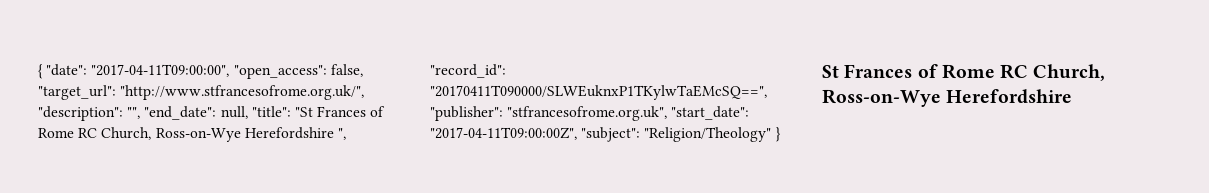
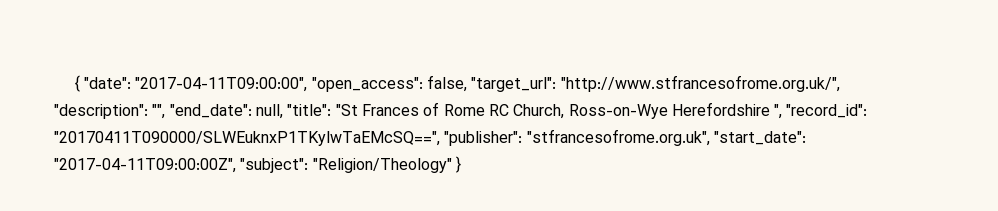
- St Frances of Rome RC Church, Ross-on-Wye Herefordshire

